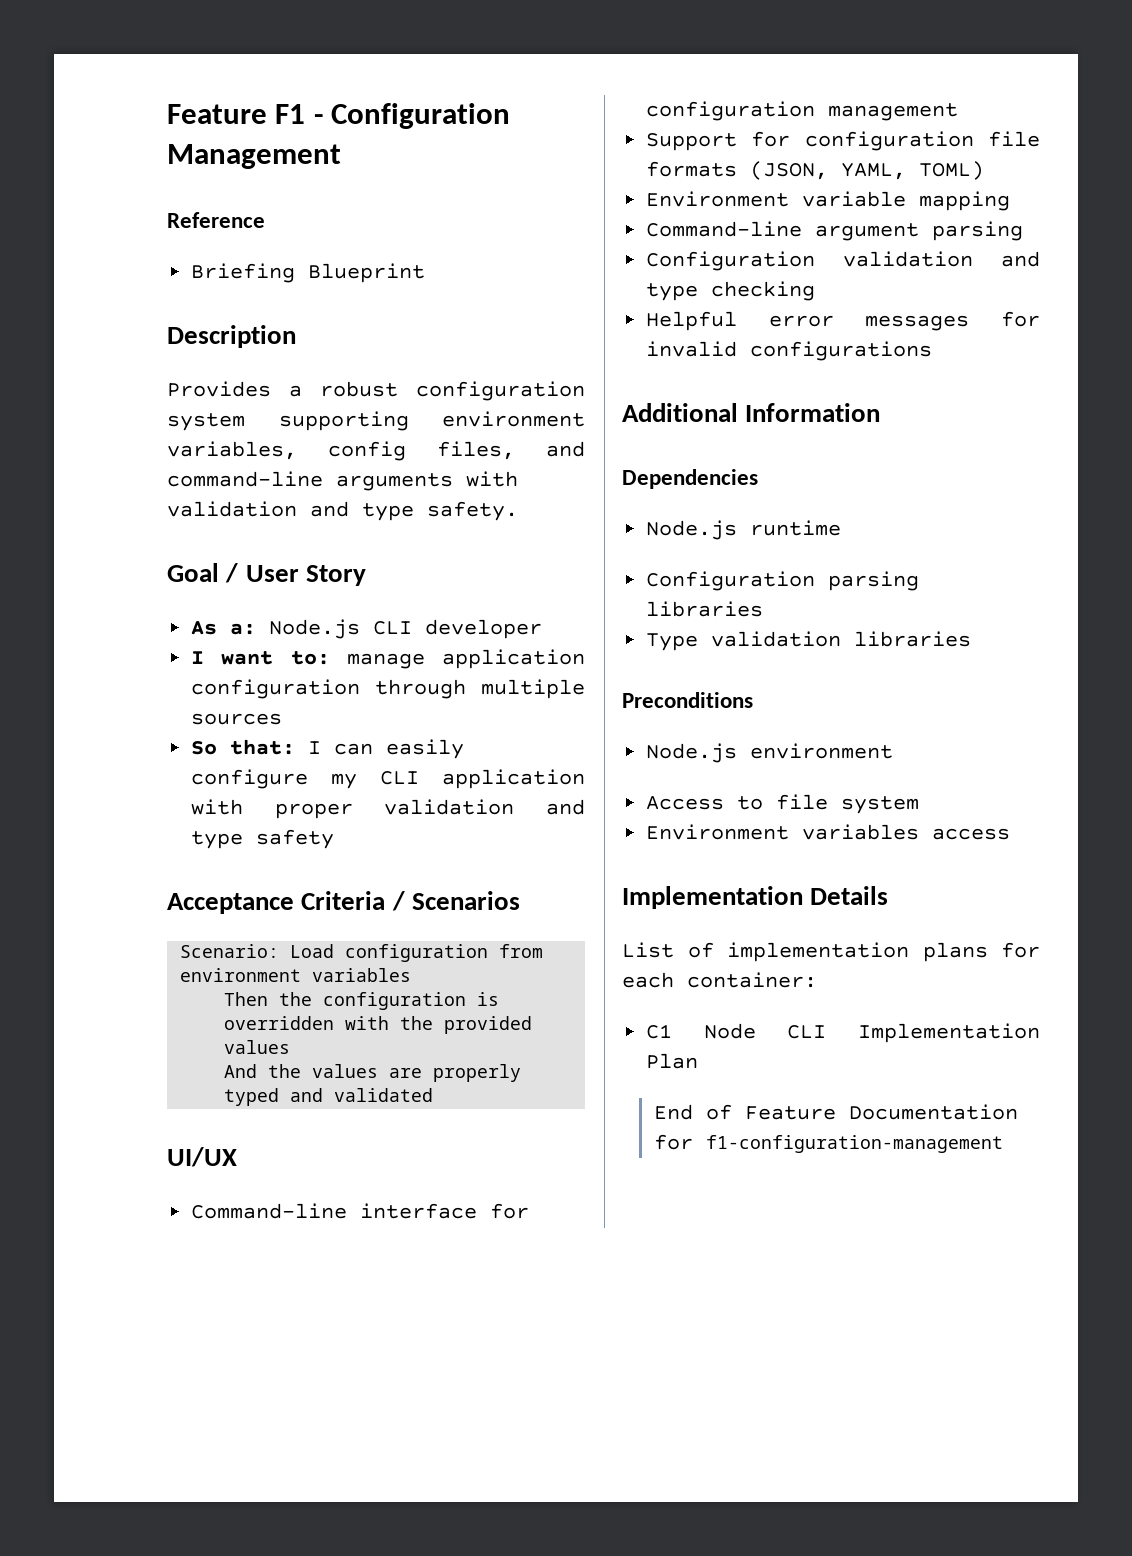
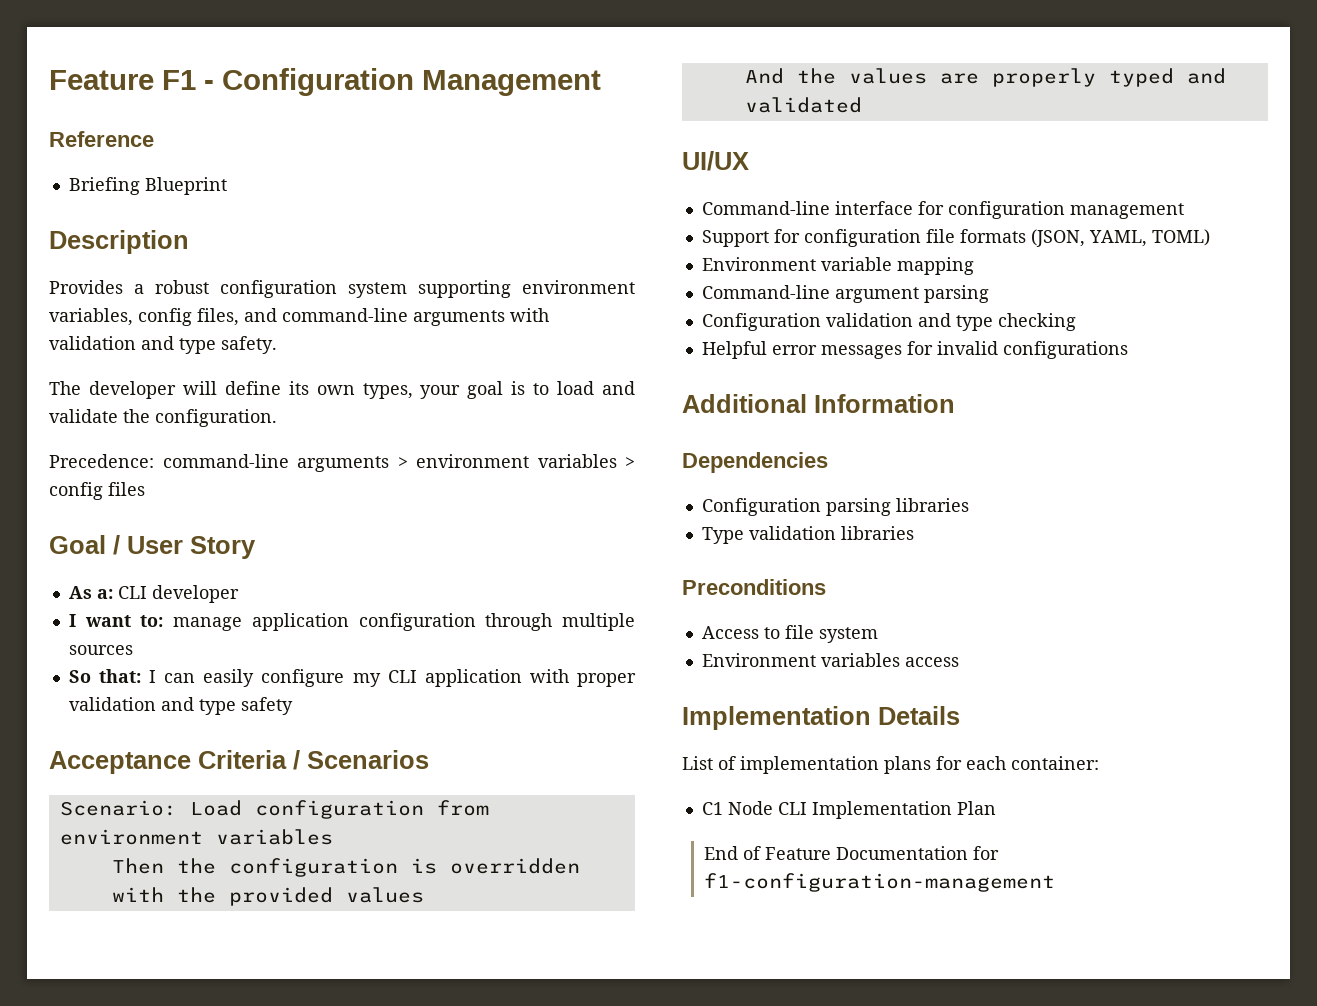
+ The developer will define its own types, your goal is to load and validate the configuration.
+ Precedence: command-line arguments > environment variables > config files
- As a: Node.js CLI developer
+ As a: CLI developer
- Node.js runtime
- Node.js environment

